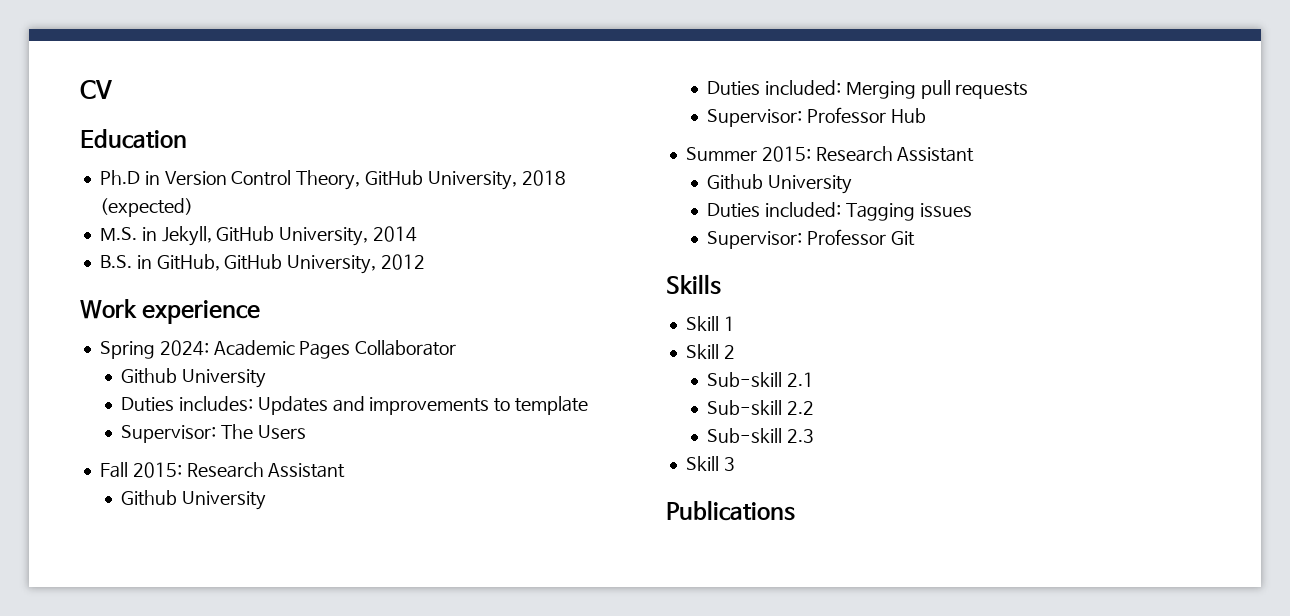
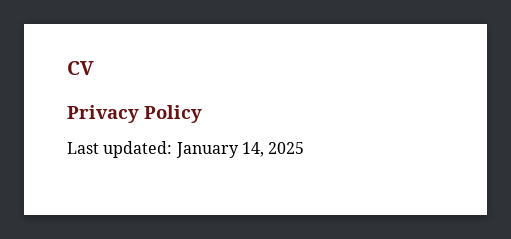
- Education
- Ph.D in Version Control Theory, GitHub University, 2018 (expected)
- M.S. in Jekyll, GitHub University, 2014
- B.S. in GitHub, GitHub University, 2012
- Work experience
- Spring 2024: Academic Pages Collaborator
- Github University
- Duties includes: Updates and improvements to template
- Supervisor: The Users
- Fall 2015: Research Assistant
- Github University
- Duties included: Merging pull requests
- Supervisor: Professor Hub
- Summer 2015: Research Assistant
- Github University
- Duties included: Tagging issues
- Supervisor: Professor Git
- Skills
- Skill 1
- Skill 2
- Sub-skill 2.1
- Sub-skill 2.2
- Sub-skill 2.3
- Skill 3
- Publications
+ Privacy Policy
+ Last updated: January 14, 2025

